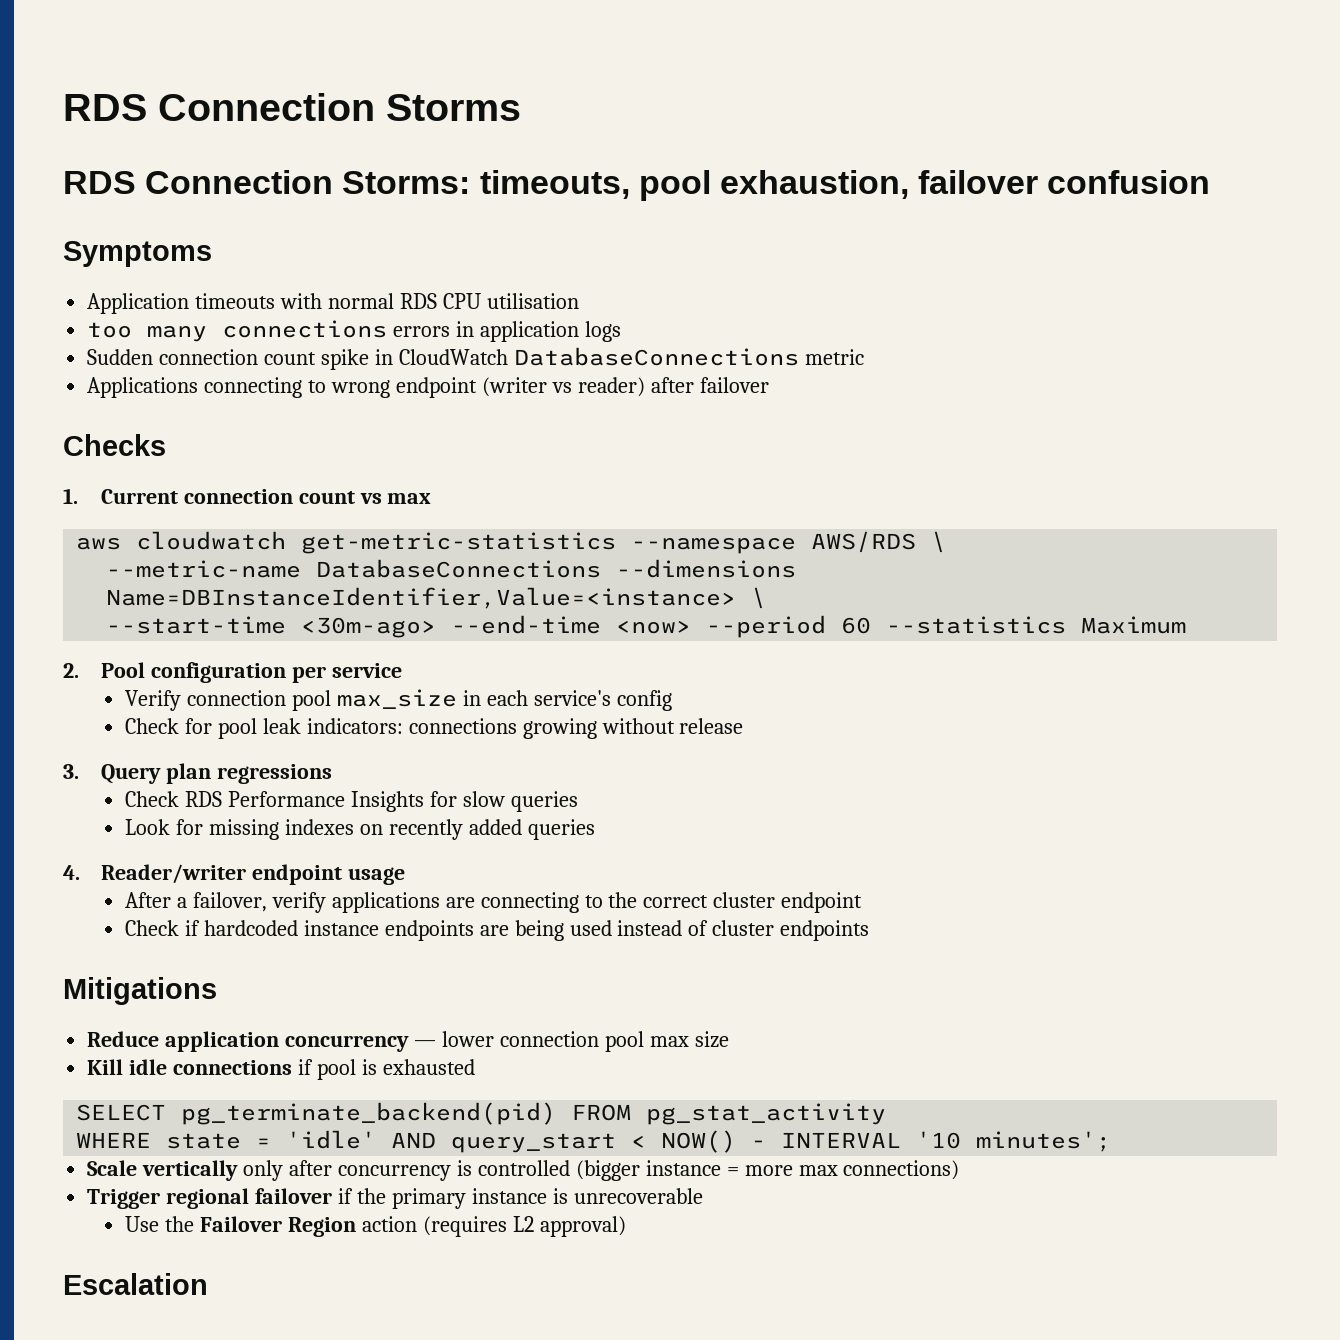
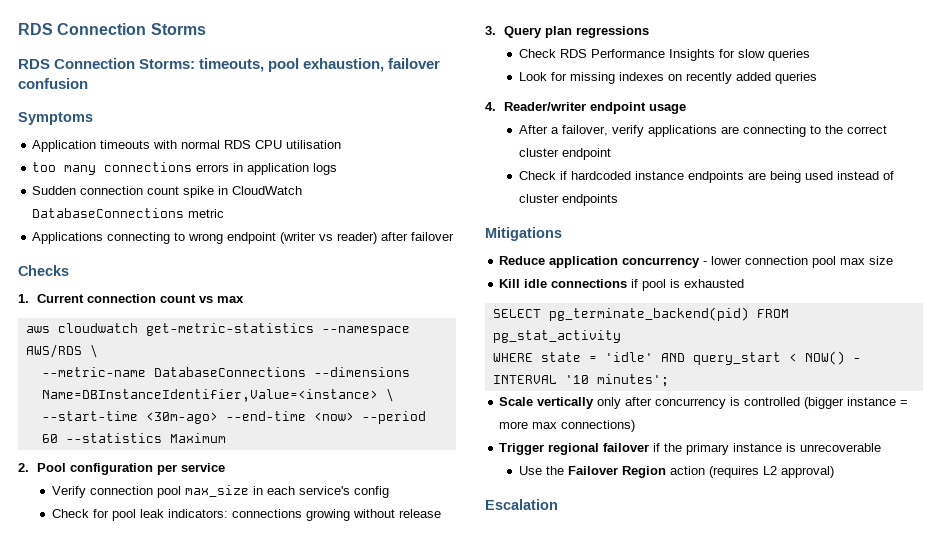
- Reduce application concurrency — lower connection pool max size
+ Reduce application concurrency - lower connection pool max size

